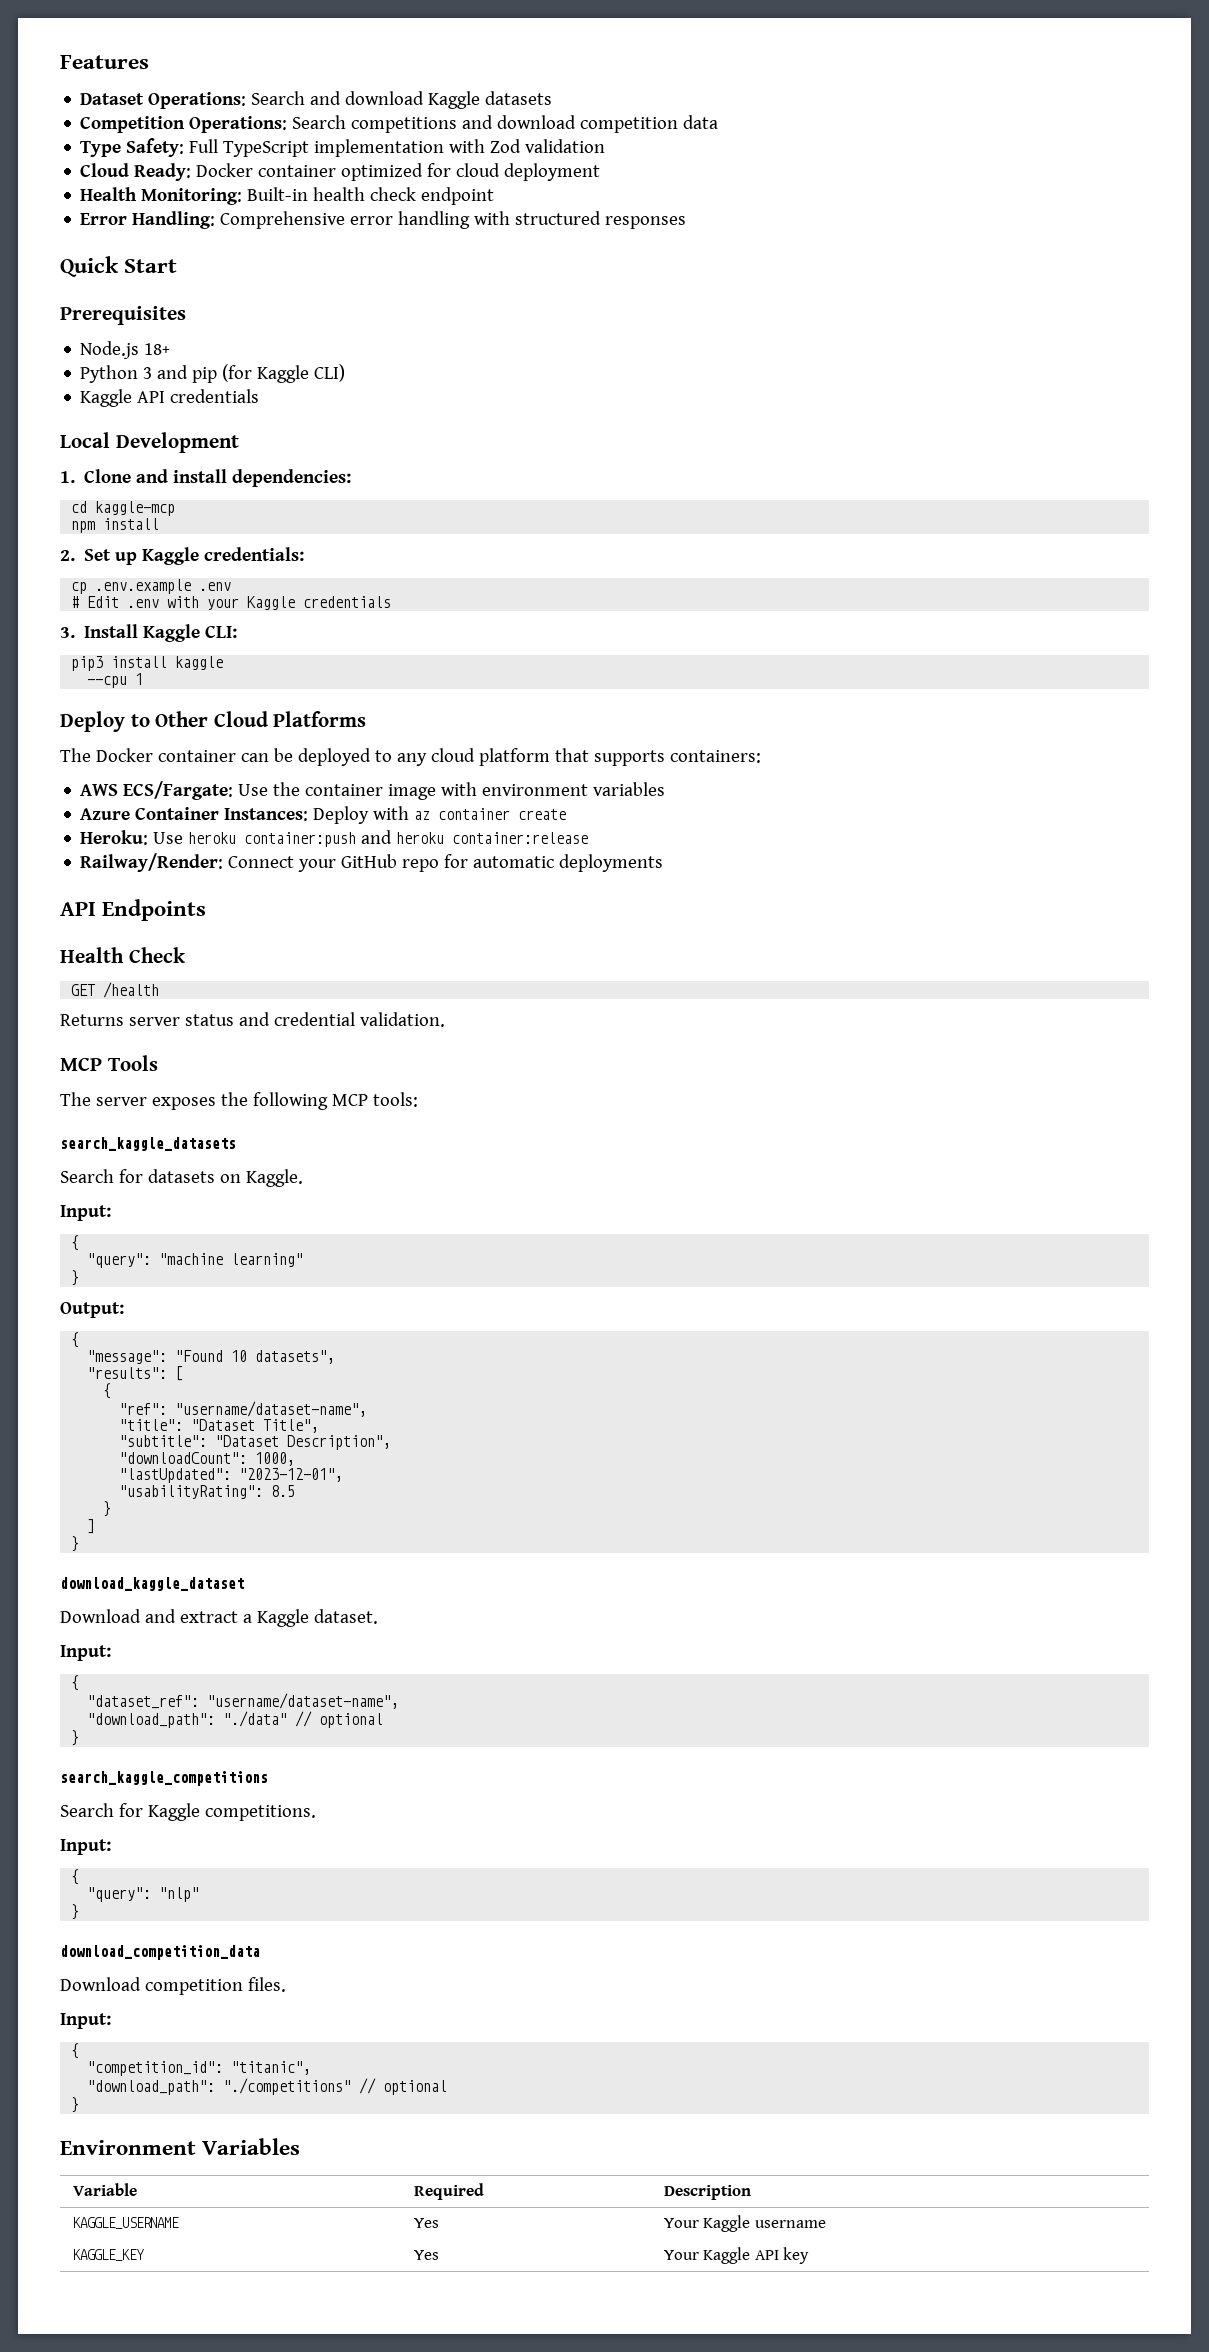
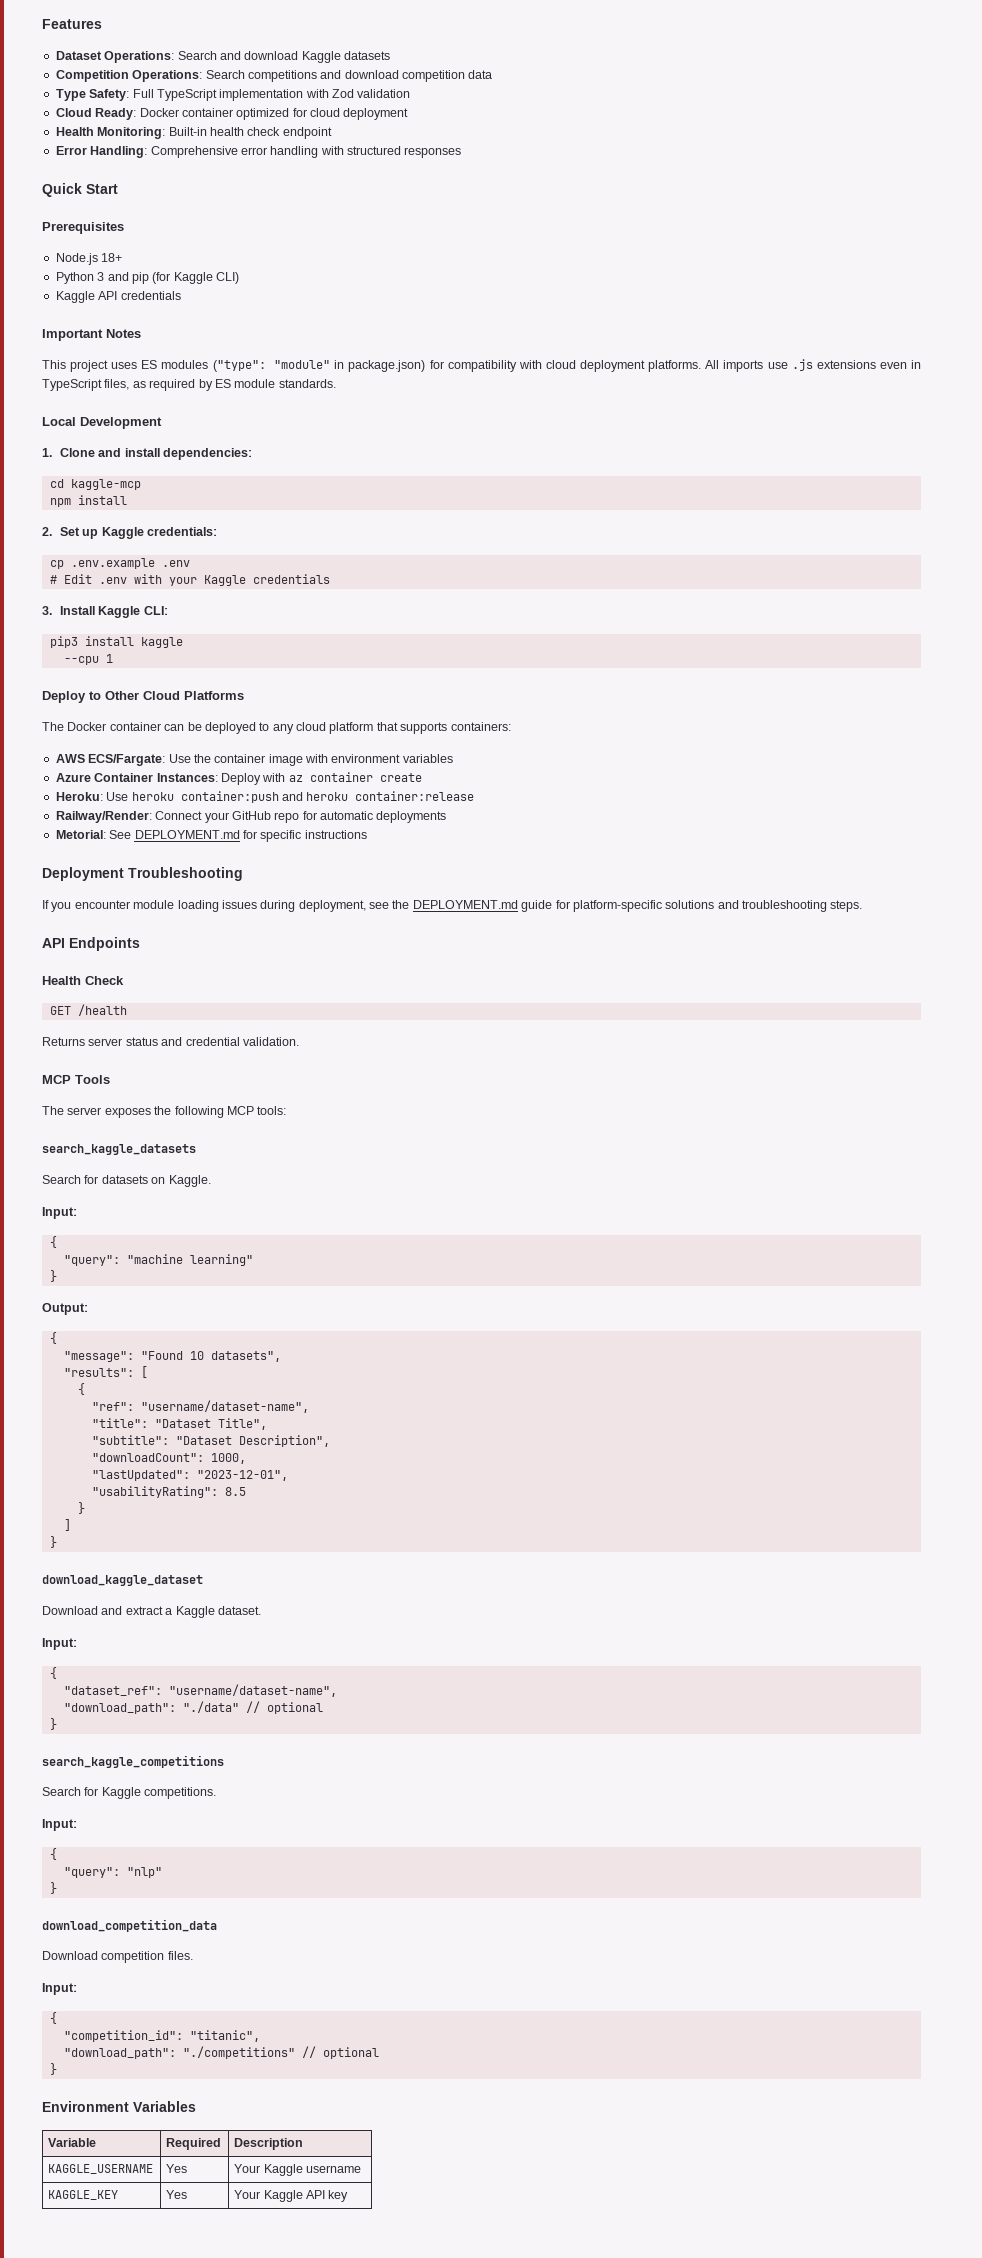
+ Important Notes
+ This project uses ES modules ("type": "module" in package.json) for compatibility with cloud deployment platforms. All imports use .js extensions even in TypeScript files, as required by ES module standards.
+ Metorial: See DEPLOYMENT.md for specific instructions
+ Deployment Troubleshooting
+ If you encounter module loading issues during deployment, see the DEPLOYMENT.md guide for platform-specific solutions and troubleshooting steps.

